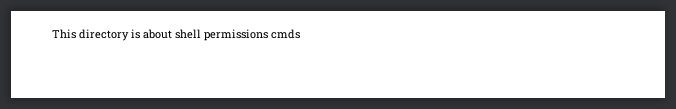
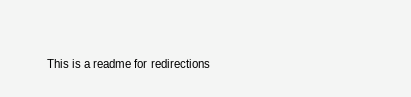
- This directory is about shell permissions cmds
+ This is a readme for redirections

